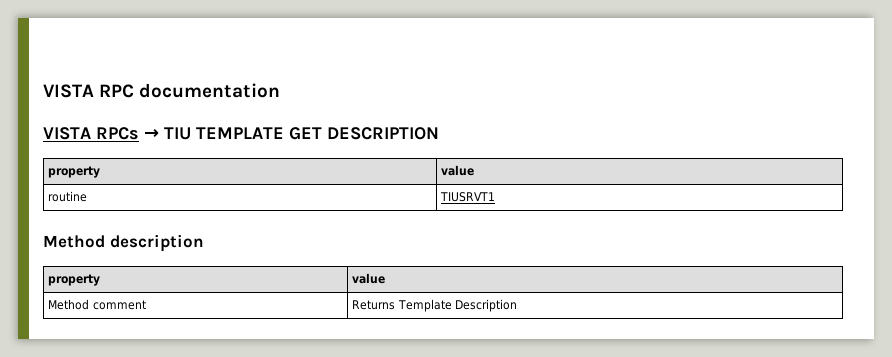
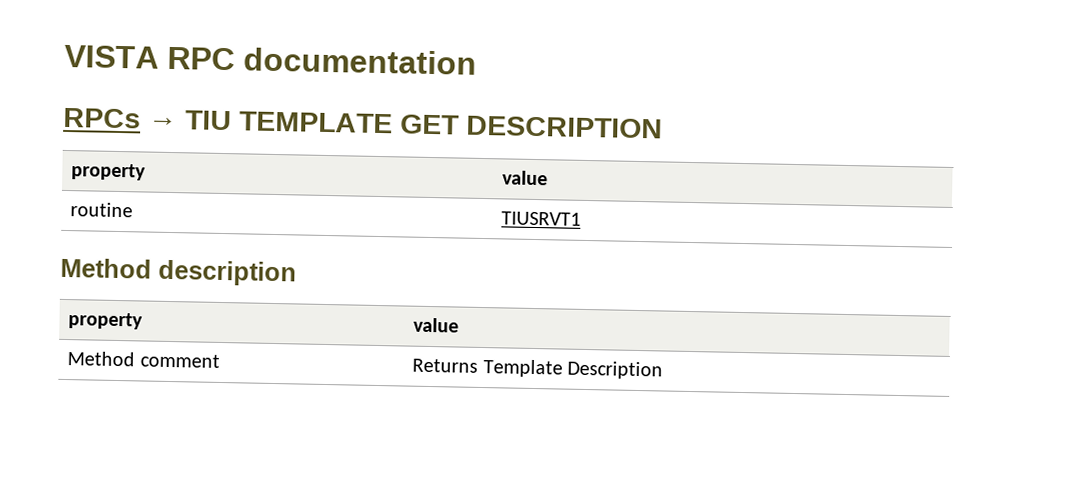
- VISTA RPCs → TIU TEMPLATE GET DESCRIPTION
+ RPCs → TIU TEMPLATE GET DESCRIPTION

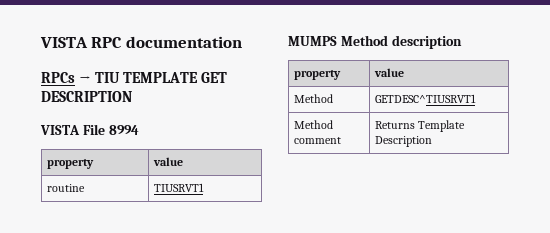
+ VISTA File 8994
- Method description
+ MUMPS Method description
+ Method | GETDESC^TIUSRVT1

